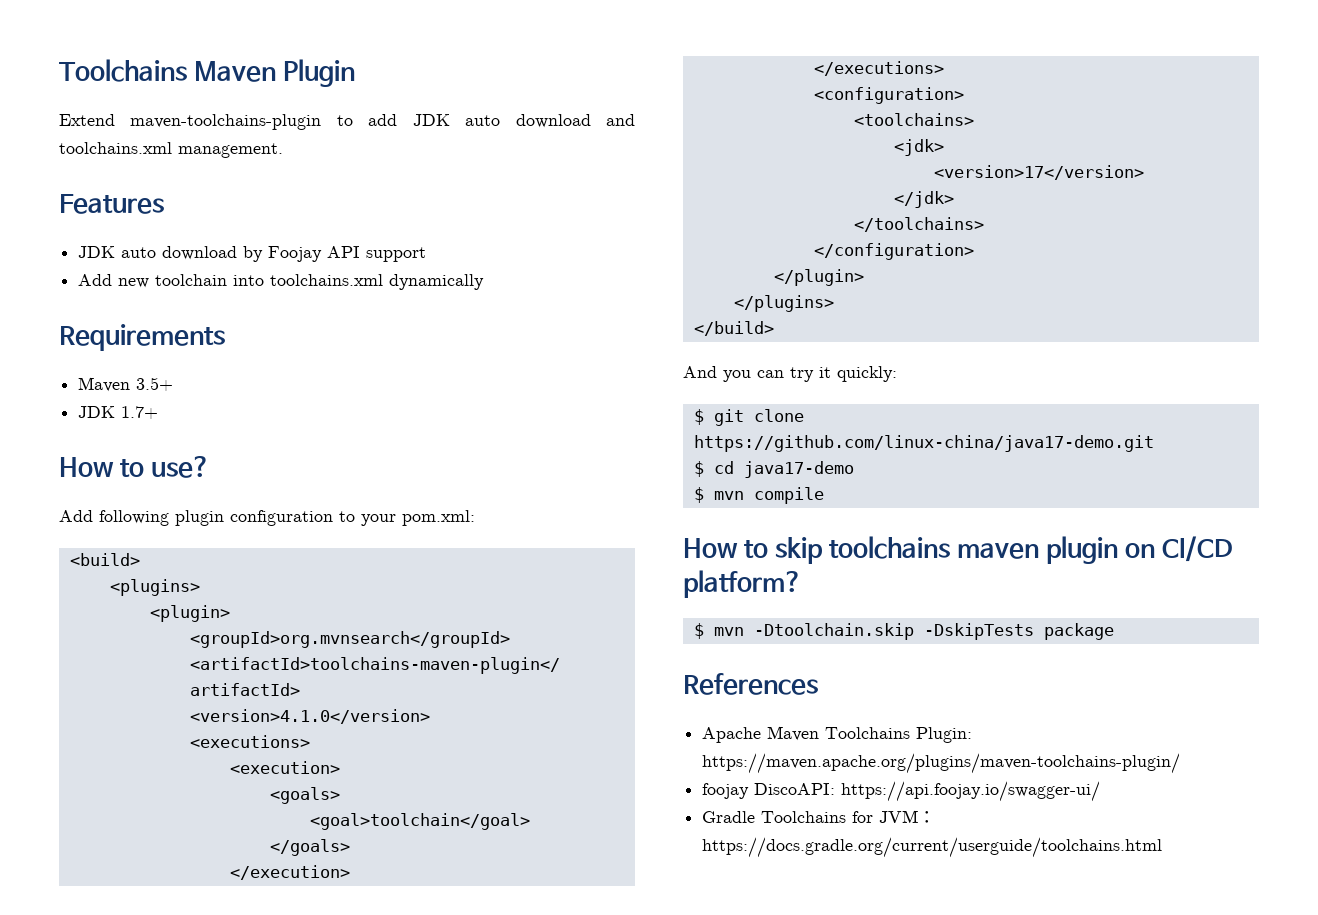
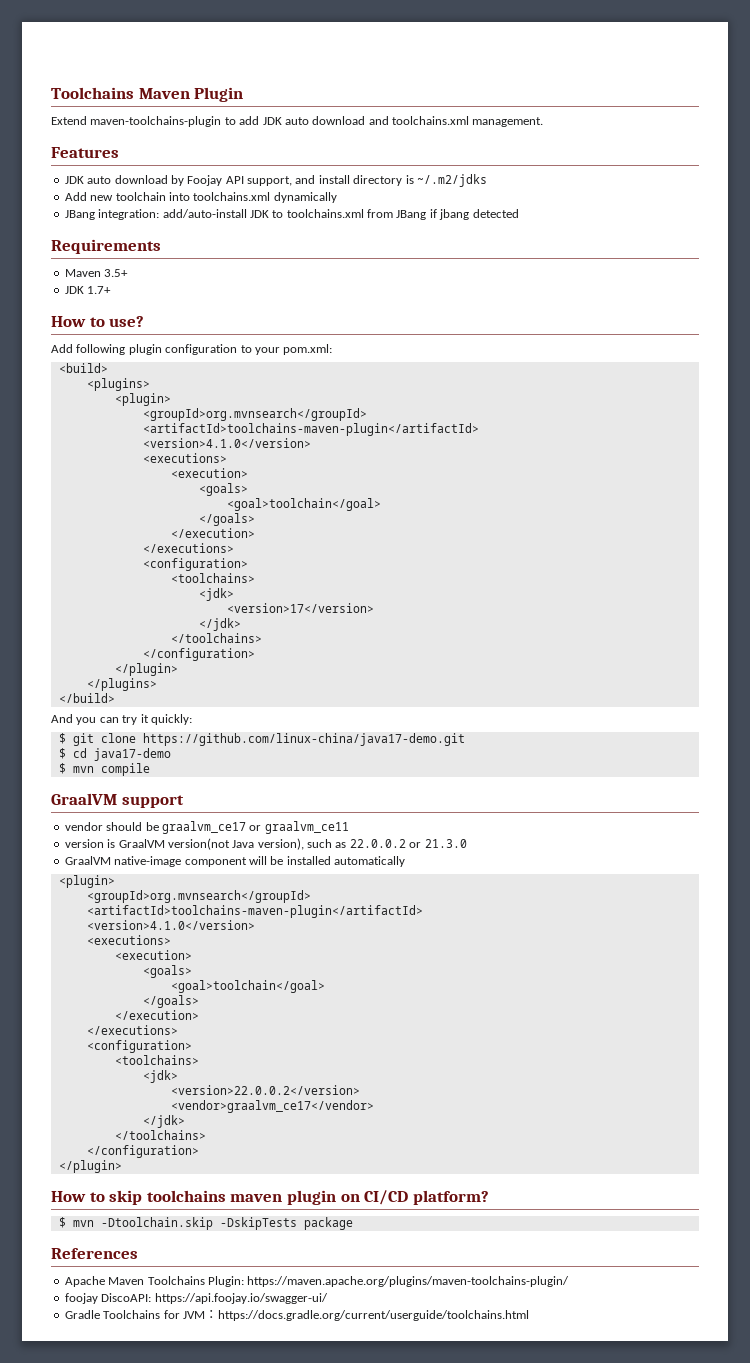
- JDK auto download by Foojay API support
+ JDK auto download by Foojay API support, and install directory is ~/.m2/jdks
+ JBang integration: add/auto-install JDK to toolchains.xml from JBang if jbang detected
+ GraalVM support
+ vendor should be graalvm_ce17 or graalvm_ce11
+ version is GraalVM version(not Java version), such as 22.0.0.2 or 21.3.0
+ GraalVM native-image component will be installed automatically
+ <plugin>
+ <groupId>org.mvnsearch</groupId>
+ <artifactId>toolchains-maven-plugin</artifactId>
+ <version>4.1.0</version>
+ <executions>
+ <execution>
+ <goals>
+ <goal>toolchain</goal>
+ </goals>
+ </execution>
+ </executions>
+ <configuration>
+ <toolchains>
+ <jdk>
+ <version>22.0.0.2</version>
+ <vendor>graalvm_ce17</vendor>
+ </jdk>
+ </toolchains>
+ </configuration>
+ </plugin>

